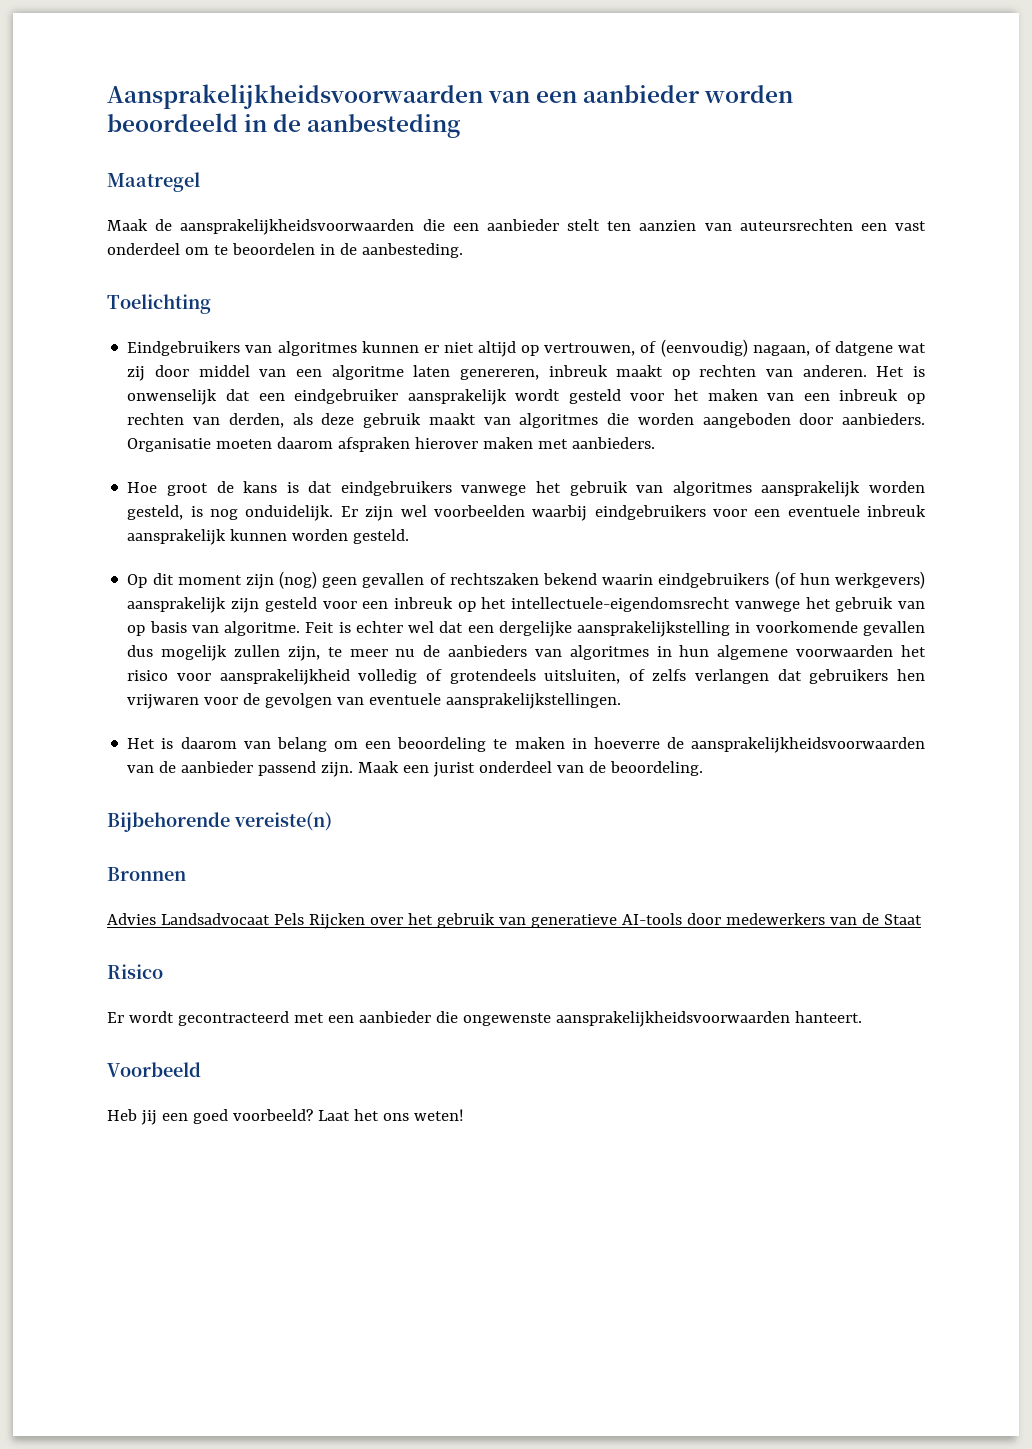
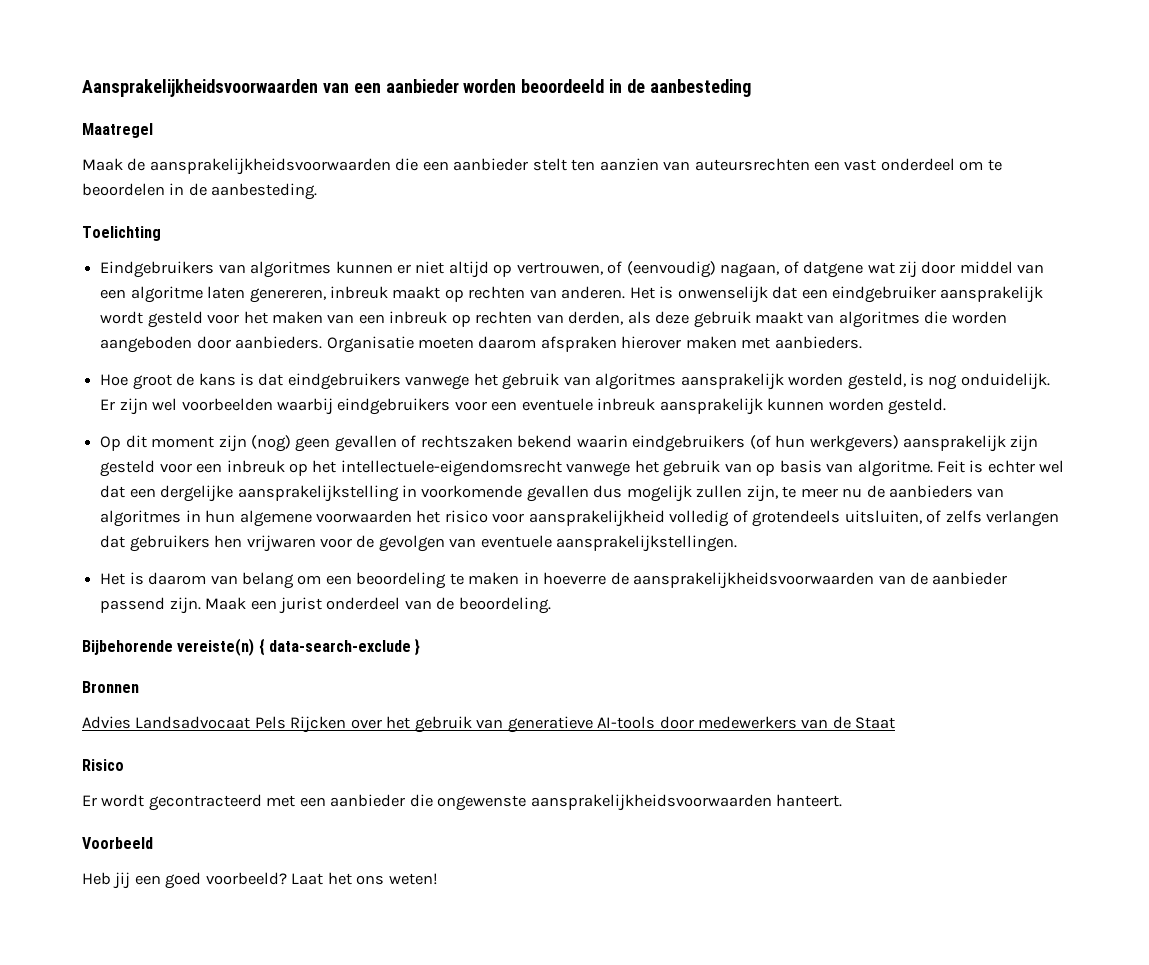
- Bijbehorende vereiste(n)
+ Bijbehorende vereiste(n) { data-search-exclude }

